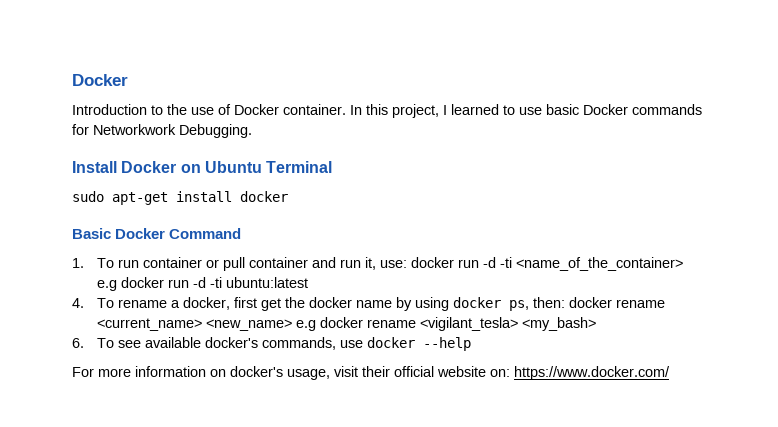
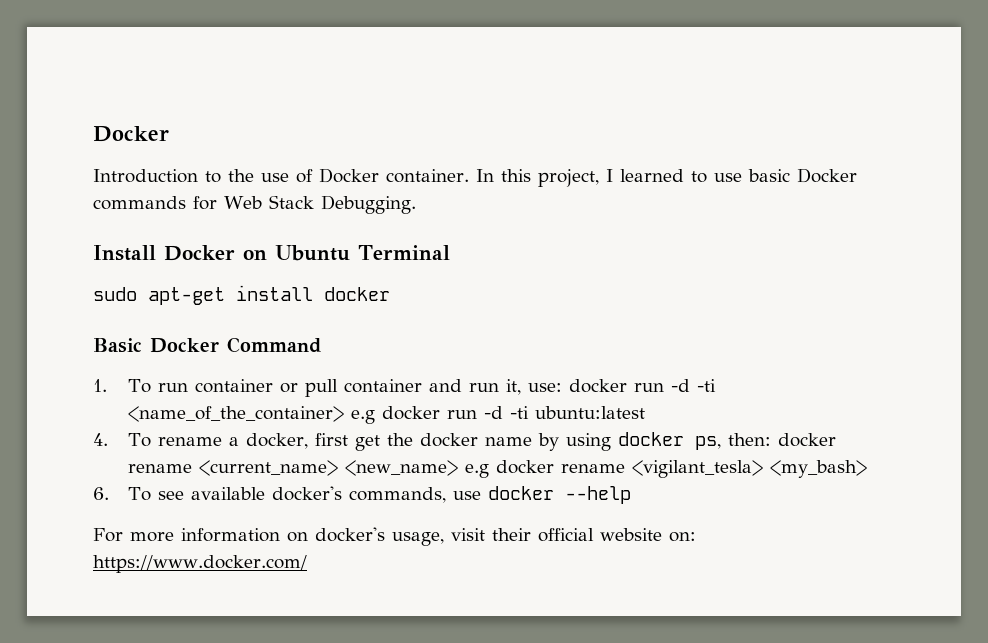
- In this project, I learned to use basic Docker commands for Networkwork Debugging.
+ In this project, I learned to use basic Docker commands for Web Stack Debugging.

